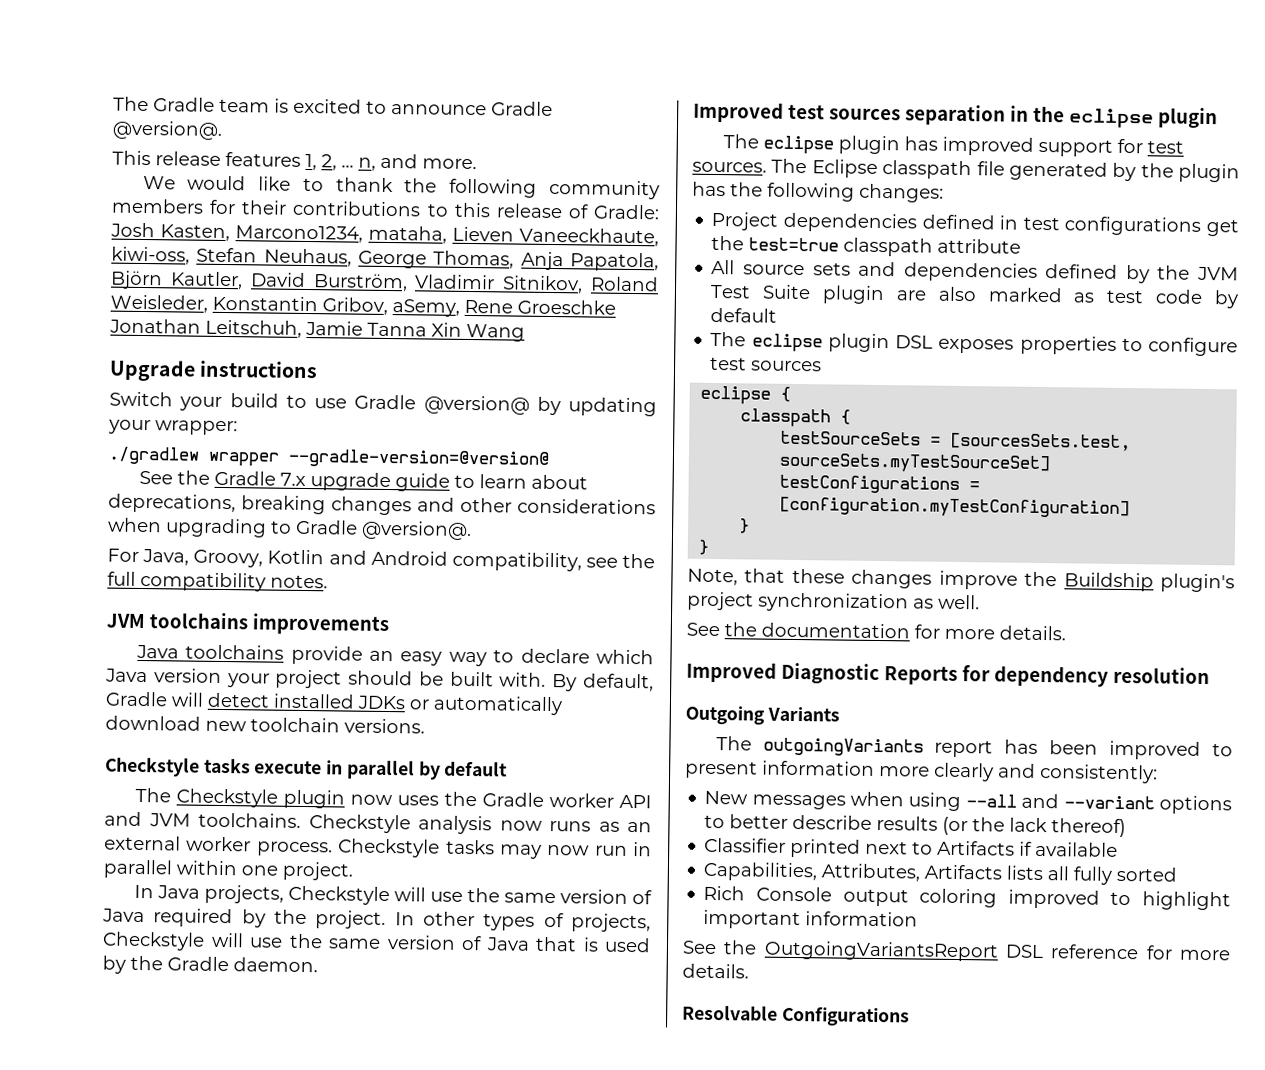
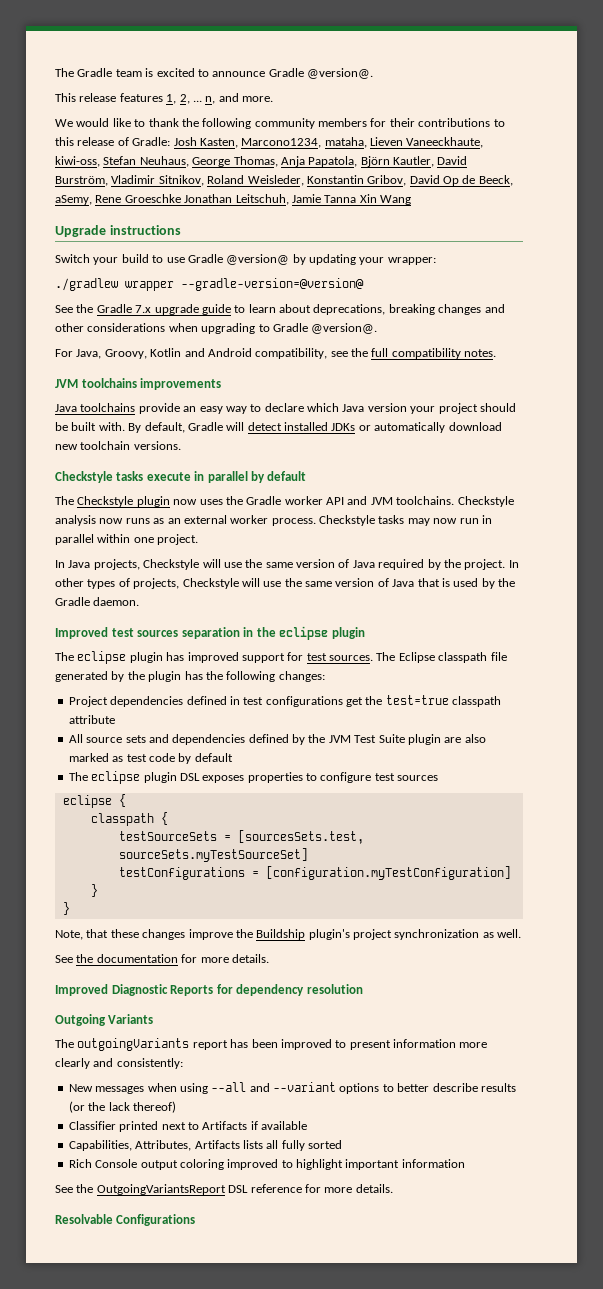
- We would like to thank the following community members for their contributions to this release of Gradle: Josh Kasten, Marcono1234, mataha, Lieven Vaneeckhaute, kiwi-oss, Stefan Neuhaus, George Thomas, Anja Papatola, Björn Kautler, David Burström, Vladimir Sitnikov, Roland Weisleder, Konstantin Gribov, aSemy, Rene Groeschke Jonathan Leitschuh, Jamie Tanna Xin Wang
+ We would like to thank the following community members for their contributions to this release of Gradle: Josh Kasten, Marcono1234, mataha, Lieven Vaneeckhaute, kiwi-oss, Stefan Neuhaus, George Thomas, Anja Papatola, Björn Kautler, David Burström, Vladimir Sitnikov, Roland Weisleder, Konstantin Gribov, David Op de Beeck, aSemy, Rene Groeschke Jonathan Leitschuh, Jamie Tanna Xin Wang

